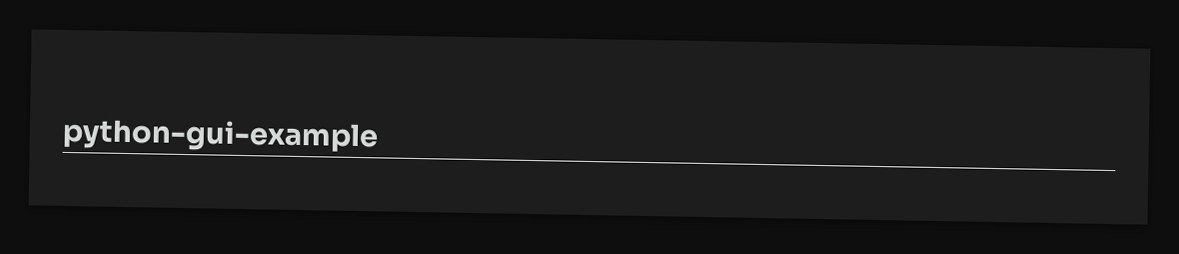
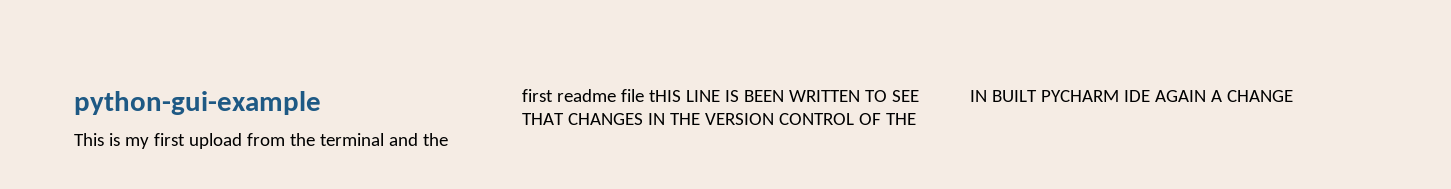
+ This is my first upload from the terminal and the first readme file tHIS LINE IS BEEN WRITTEN TO SEE THAT CHANGES IN THE VERSION CONTROL OF THE IN BUILT PYCHARM IDE AGAIN A CHANGE

